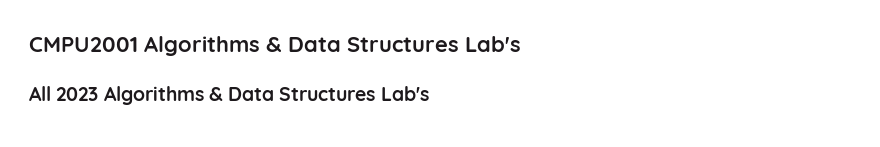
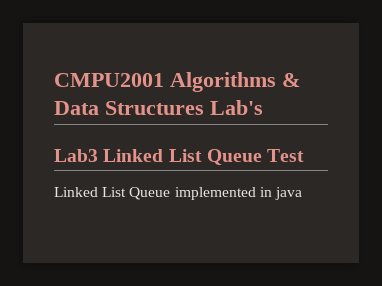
- All 2023 Algorithms & Data Structures Lab's
+ Lab3 Linked List Queue Test
+ Linked List Queue implemented in java

